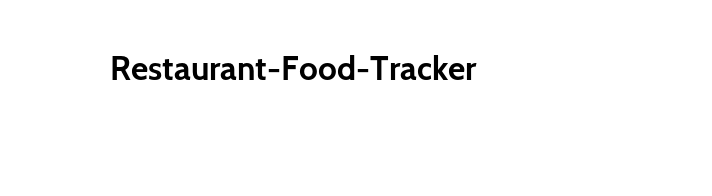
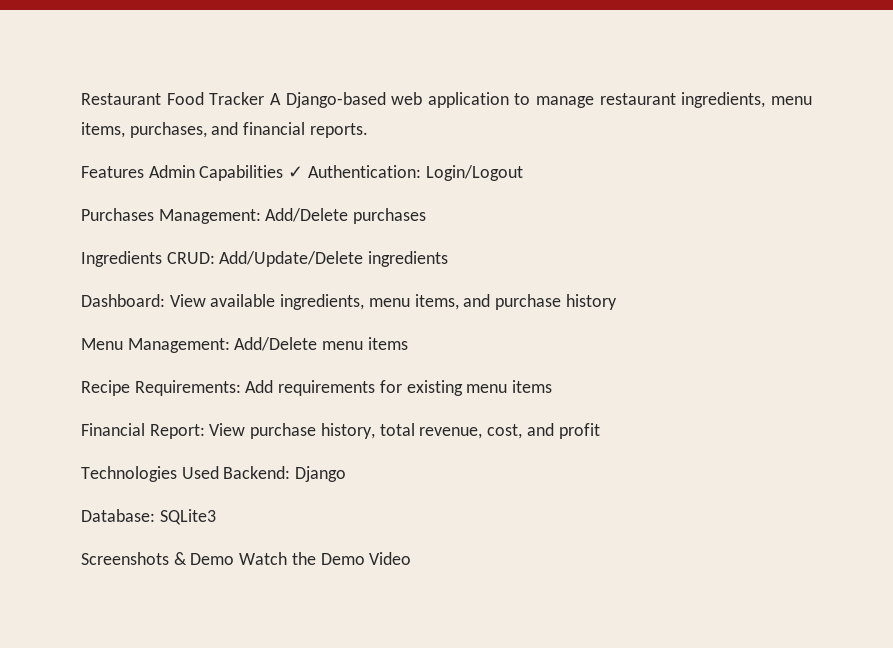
- Restaurant-Food-Tracker
+ Restaurant Food Tracker A Django-based web application to manage restaurant ingredients, menu items, purchases, and financial reports.
+ Features Admin Capabilities ✓ Authentication: Login/Logout
+ Purchases Management: Add/Delete purchases
+ Ingredients CRUD: Add/Update/Delete ingredients
+ Dashboard: View available ingredients, menu items, and purchase history
+ Menu Management: Add/Delete menu items
+ Recipe Requirements: Add requirements for existing menu items
+ Financial Report: View purchase history, total revenue, cost, and profit
+ Technologies Used Backend: Django
+ Database: SQLite3
+ Screenshots & Demo Watch the Demo Video

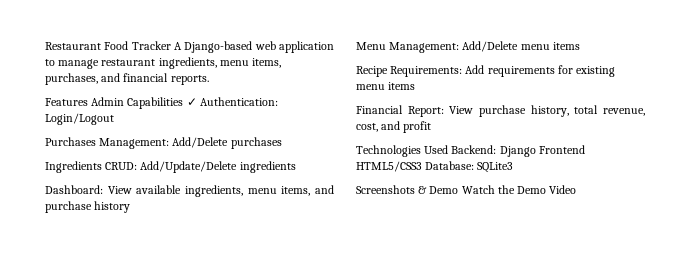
- Technologies Used Backend: Django
- Database: SQLite3
+ Technologies Used Backend: Django Frontend HTML5/CSS3 Database: SQLite3

